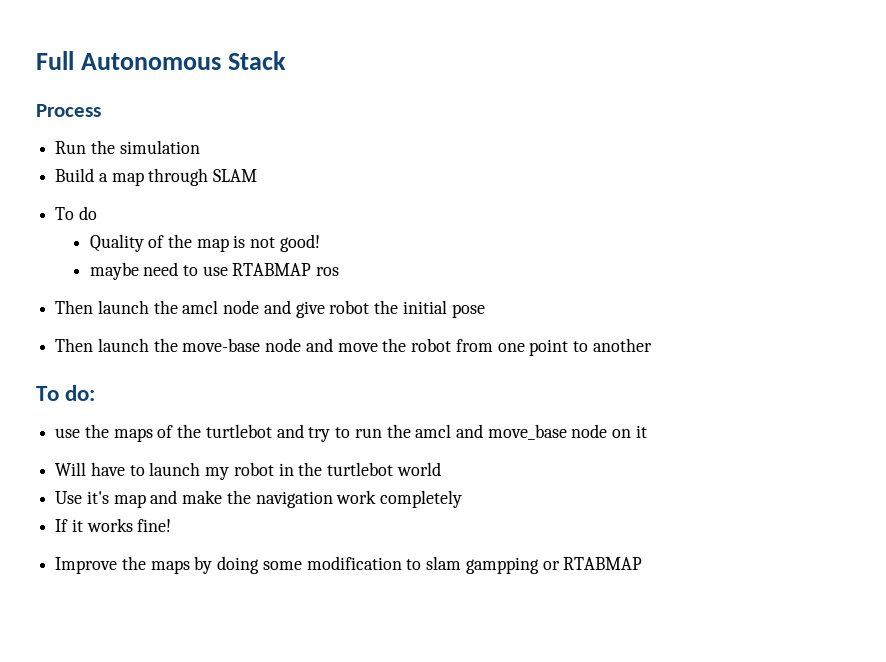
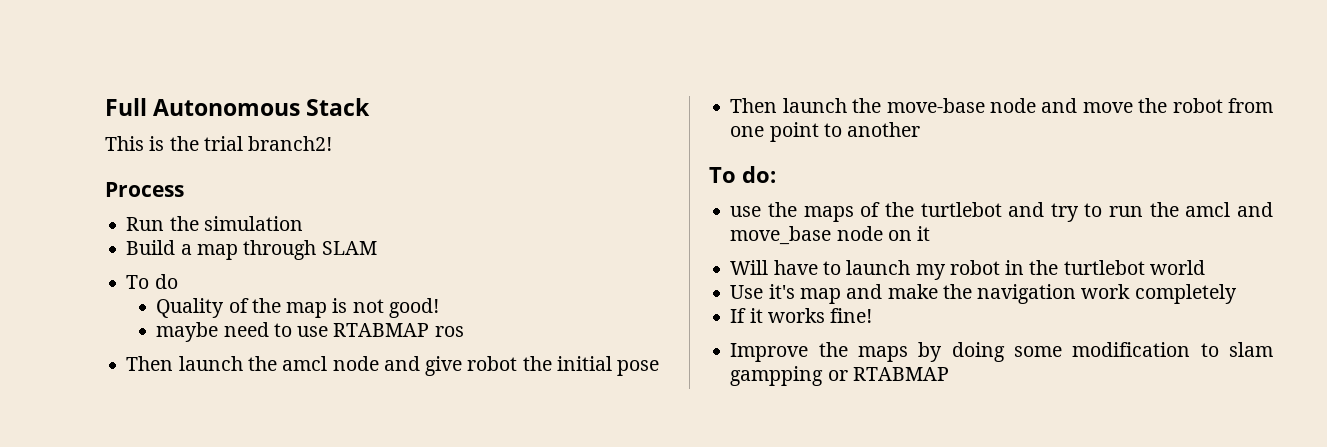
+ This is the trial branch2!

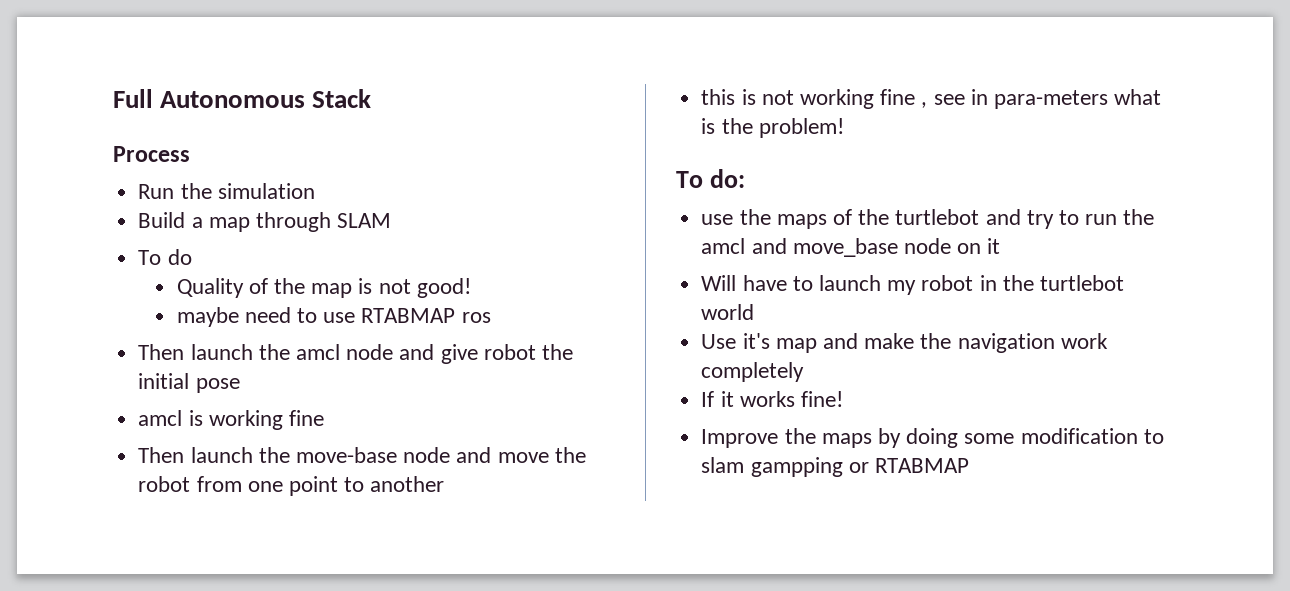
- This is the trial branch2!
+ amcl is working fine
+ this is not working fine , see in para-meters what is the problem!

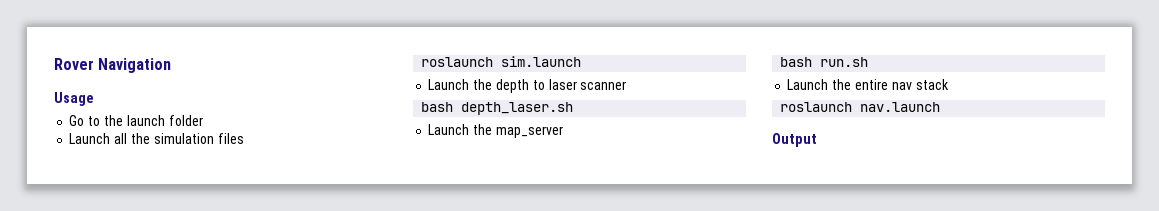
- Full Autonomous Stack
- Process
- Run the simulation
- Build a map through SLAM
- To do
- Quality of the map is not good!
- maybe need to use RTABMAP ros
- Then launch the amcl node and give robot the initial pose
- amcl is working fine
- Then launch the move-base node and move the robot from one point to another
- this is not working fine , see in para-meters what is the problem!
- To do:
- use the maps of the turtlebot and try to run the amcl and move_base node on it
- Will have to launch my robot in the turtlebot world
- Use it's map and make the navigation work completely
- If it works fine!
- Improve the maps by doing some modification to slam gampping or RTABMAP
+ Rover Navigation
+ Usage
+ Go to the launch folder
+ Launch all the simulation files
+ roslaunch sim.launch
+ Launch the depth to laser scanner
+ bash depth_laser.sh
+ Launch the map_server
+ bash run.sh
+ Launch the entire nav stack
+ roslaunch nav.launch
+ Output

